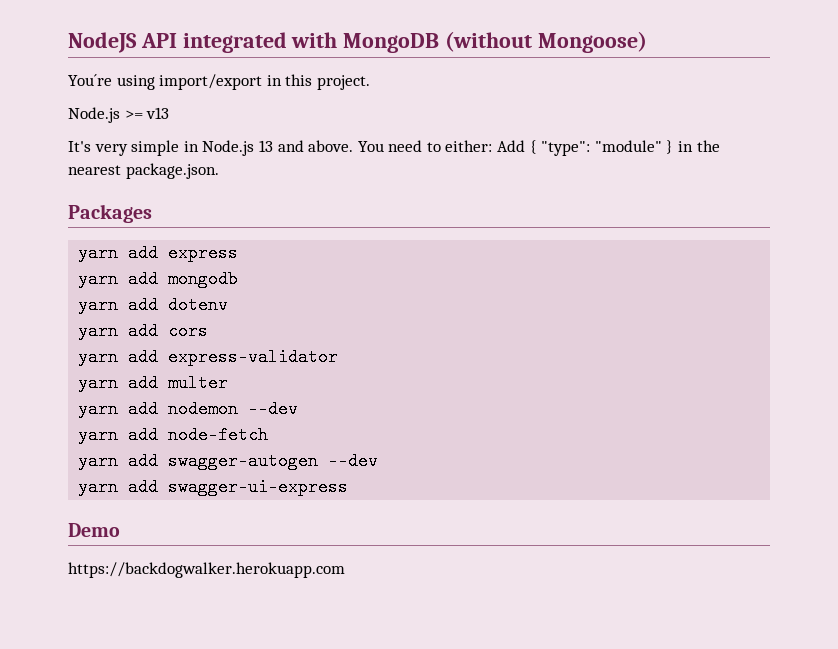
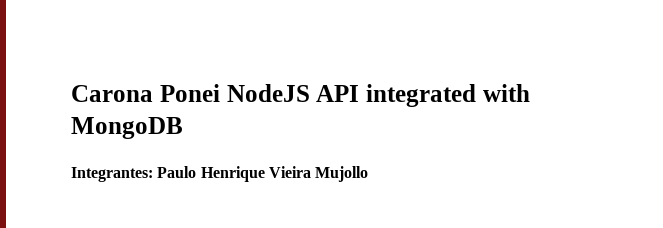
- NodeJS API integrated with MongoDB (without Mongoose)
- You´re using import/export in this project.
- Node.js >= v13
- It's very simple in Node.js 13 and above. You need to either: Add { "type": "module" } in the nearest package.json.
- Packages
- yarn add express
- yarn add mongodb
- yarn add dotenv
- yarn add cors
- yarn add express-validator
- yarn add multer
- yarn add nodemon --dev
- yarn add node-fetch
- yarn add swagger-autogen --dev
- yarn add swagger-ui-express
- Demo
- https://backdogwalker.herokuapp.com
+ Carona Ponei NodeJS API integrated with MongoDB
+ Integrantes: Paulo Henrique Vieira Mujollo

